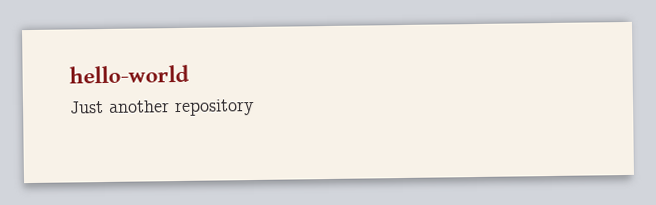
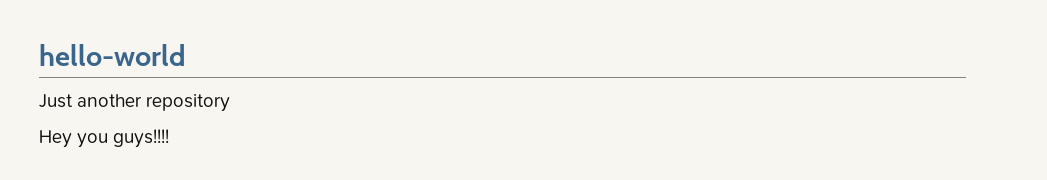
+ Hey you guys!!!!

